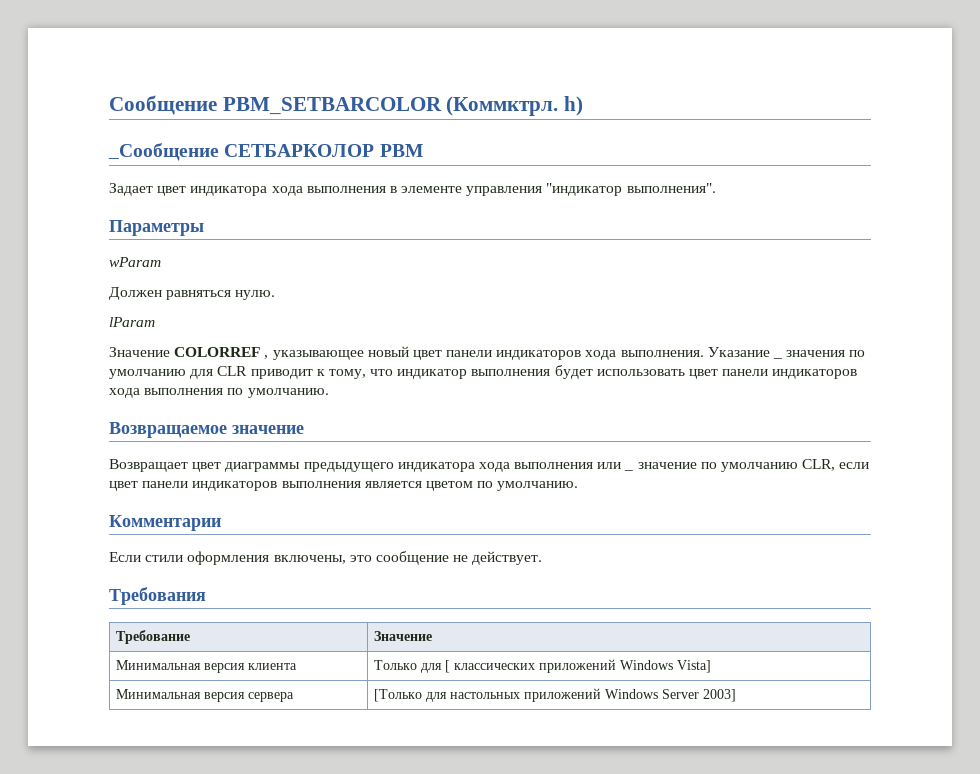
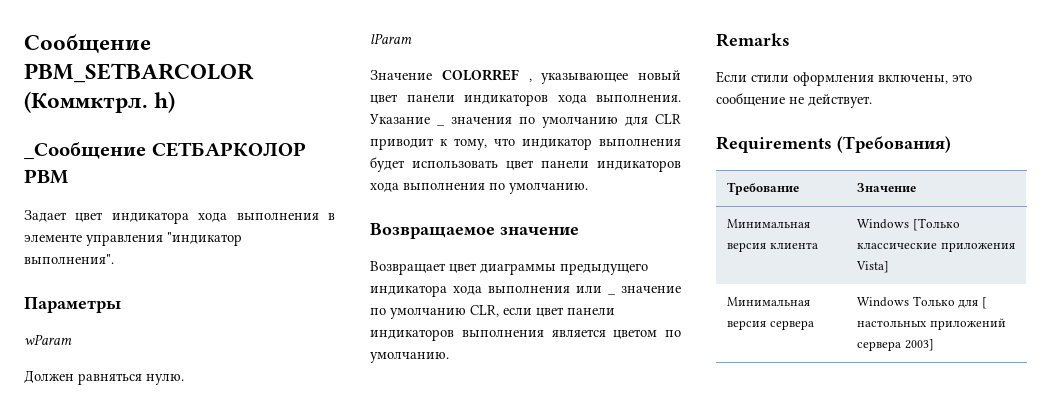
- Комментарии
+ Remarks
- Требования
+ Requirements (Требования)
- Минимальная версия клиента | Только для [ классических приложений Windows Vista]
- Минимальная версия сервера | [Только для настольных приложений Windows Server 2003]
+ Минимальная версия клиента | Windows [Только классические приложения Vista]
+ Минимальная версия сервера | Windows Только для [ настольных приложений сервера 2003]

